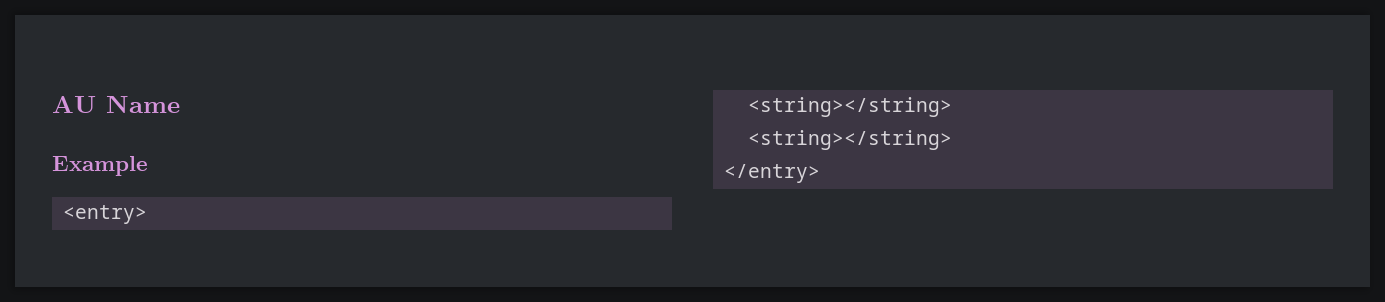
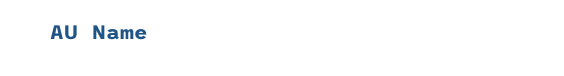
- Example
- <entry>
- <string></string>
- <string></string>
- </entry>

